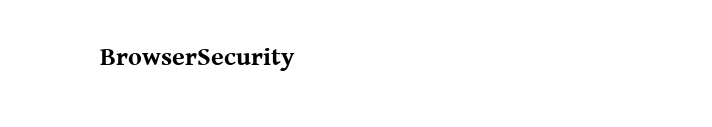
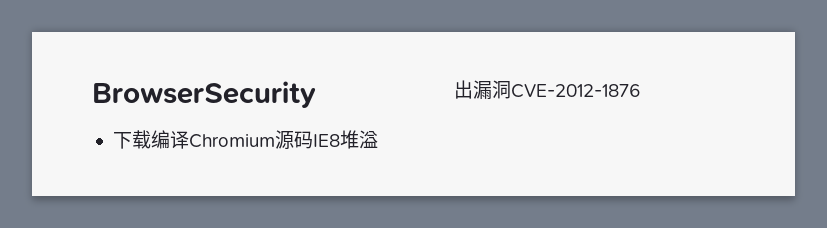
+ 下载编译Chromium源码IE8堆溢出漏洞CVE-2012-1876

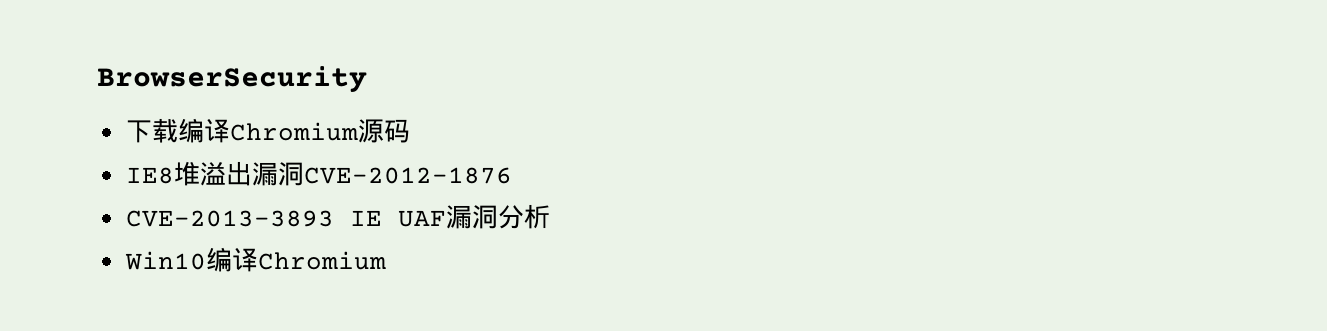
- 下载编译Chromium源码IE8堆溢出漏洞CVE-2012-1876
+ 下载编译Chromium源码
+ IE8堆溢出漏洞CVE-2012-1876
+ CVE-2013-3893 IE UAF漏洞分析
+ Win10编译Chromium

